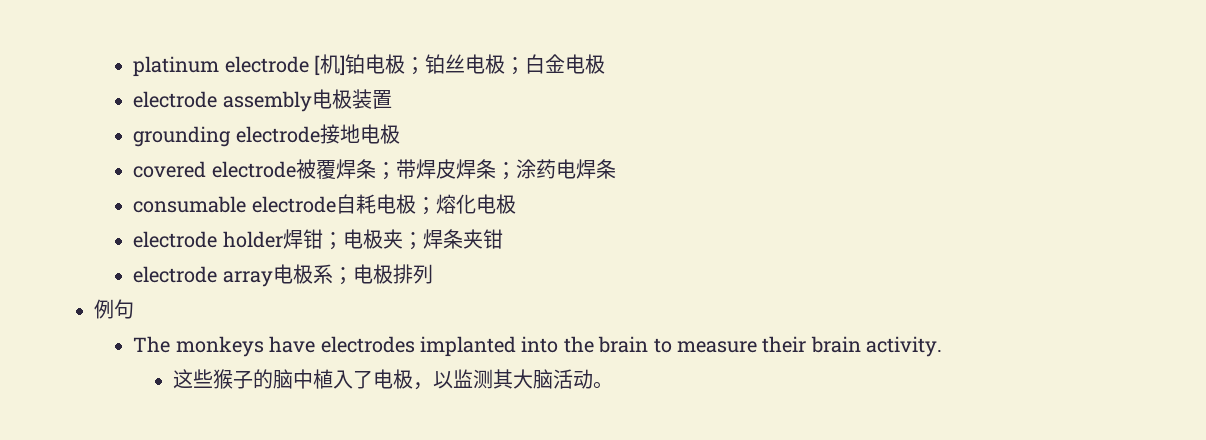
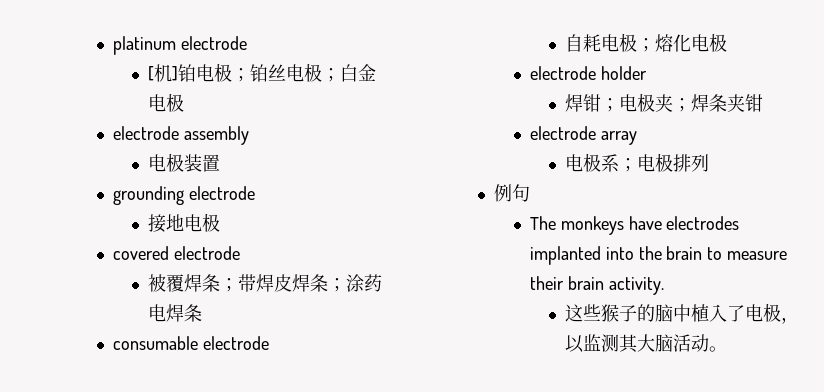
- platinum electrode [机]铂电极；铂丝电极；白金电极
+ platinum electrode
+ [机]铂电极；铂丝电极；白金电极
- electrode assembly电极装置
+ electrode assembly
+ 电极装置
- grounding electrode接地电极
+ grounding electrode
+ 接地电极
- covered electrode被覆焊条；带焊皮焊条；涂药电焊条
+ covered electrode
+ 被覆焊条；带焊皮焊条；涂药电焊条
- consumable electrode自耗电极；熔化电极
+ consumable electrode
+ 自耗电极；熔化电极
- electrode holder焊钳；电极夹；焊条夹钳
+ electrode holder
+ 焊钳；电极夹；焊条夹钳
- electrode array电极系；电极排列
+ electrode array
+ 电极系；电极排列

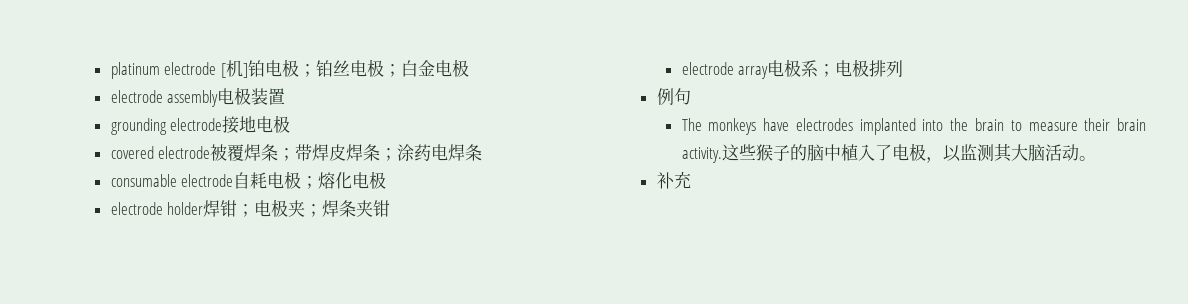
- platinum electrode
- [机]铂电极；铂丝电极；白金电极
+ platinum electrode [机]铂电极；铂丝电极；白金电极
- electrode assembly
- 电极装置
+ electrode assembly电极装置
- grounding electrode
- 接地电极
+ grounding electrode接地电极
- covered electrode
- 被覆焊条；带焊皮焊条；涂药电焊条
+ covered electrode被覆焊条；带焊皮焊条；涂药电焊条
- consumable electrode
- 自耗电极；熔化电极
+ consumable electrode自耗电极；熔化电极
- electrode holder
- 焊钳；电极夹；焊条夹钳
+ electrode holder焊钳；电极夹；焊条夹钳
- electrode array
- 电极系；电极排列
+ electrode array电极系；电极排列
- The monkeys have electrodes implanted into the brain to measure their brain activity.
- 这些猴子的脑中植入了电极，以监测其大脑活动。
+ The monkeys have electrodes implanted into the brain to measure their brain activity.这些猴子的脑中植入了电极，以监测其大脑活动。
+ 补充

